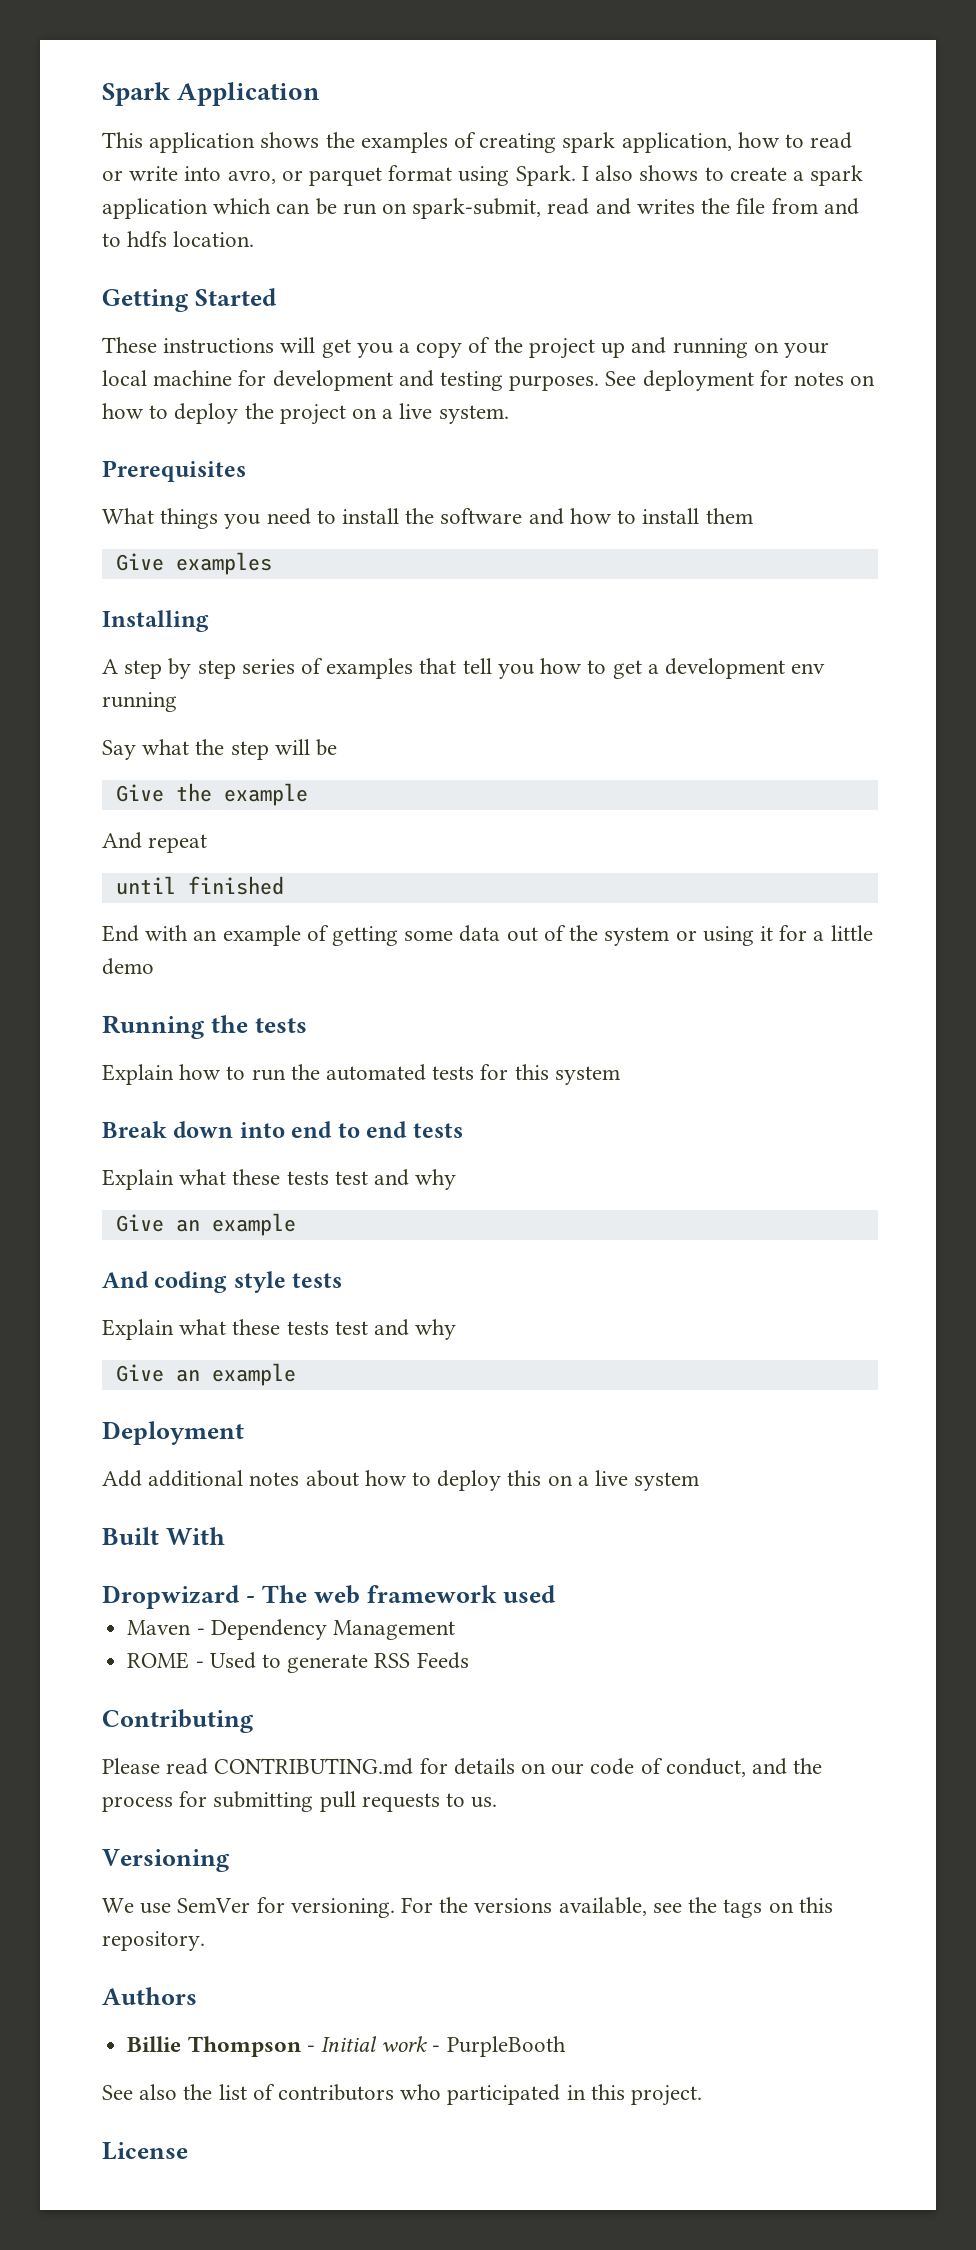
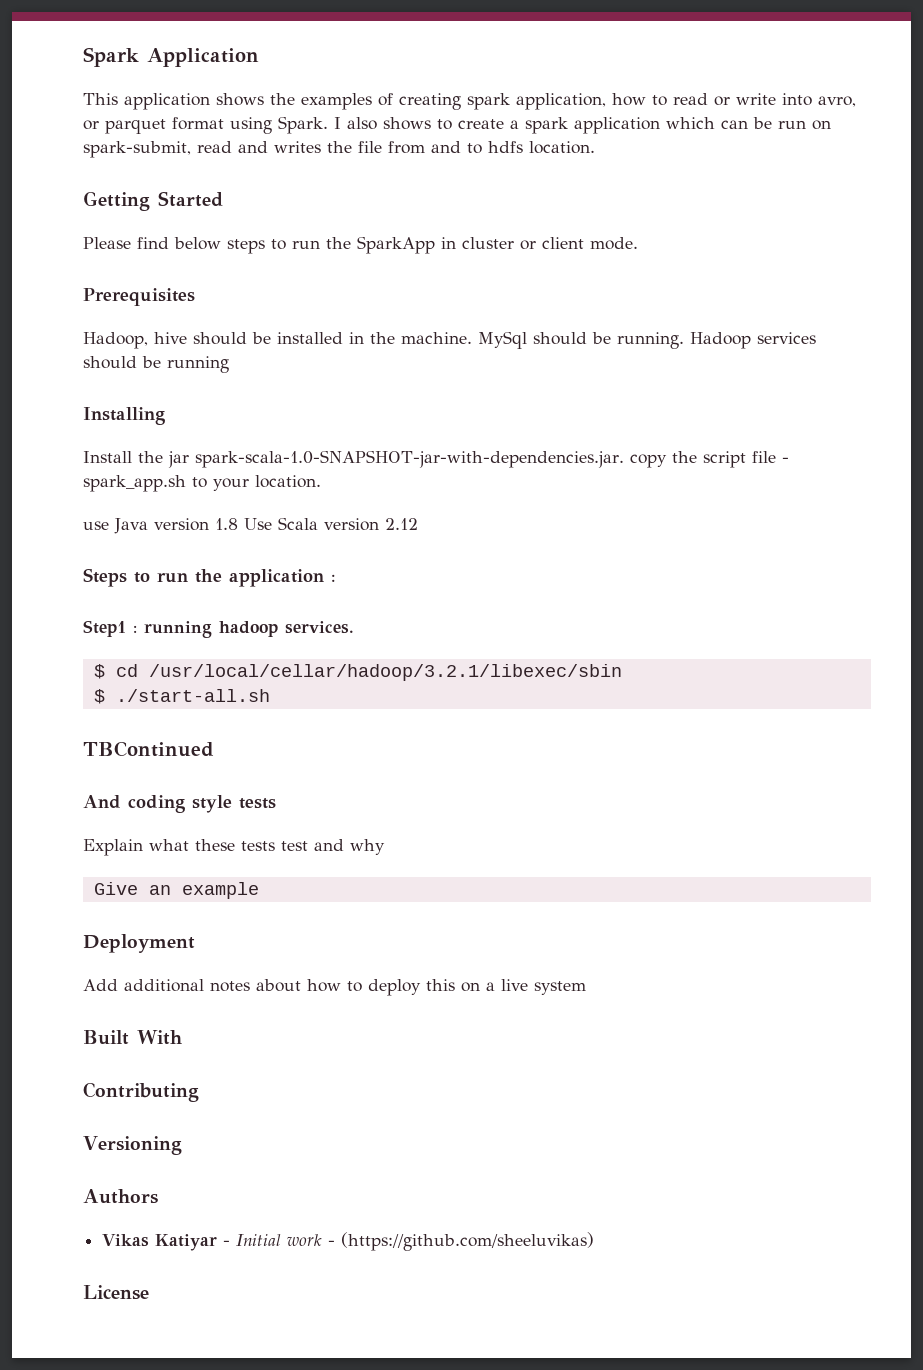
- These instructions will get you a copy of the project up and running on your local machine for development and testing purposes. See deployment for notes on how to deploy the project on a live system.
+ Please find below steps to run the SparkApp in cluster or client mode.
  Prerequisites
- What things you need to install the software and how to install them
- Give examples
+ Hadoop, hive should be installed in the machine. MySql should be running. Hadoop services should be running
  Installing
- A step by step series of examples that tell you how to get a development env running
- Say what the step will be
- Give the example
- And repeat
- until finished
- End with an example of getting some data out of the system or using it for a little demo
- Running the tests
- Explain how to run the automated tests for this system
- Break down into end to end tests
- Explain what these tests test and why
- Give an example
+ Install the jar spark-scala-1.0-SNAPSHOT-jar-with-dependencies.jar. copy the script file - spark_app.sh to your location.
+ use Java version 1.8 Use Scala version 2.12
+ Steps to run the application :
+ Step1 : running hadoop services.
+ $ cd /usr/local/cellar/hadoop/3.2.1/libexec/sbin
+ $ ./start-all.sh
+ TBContinued
- Dropwizard - The web framework used
- Maven - Dependency Management
- ROME - Used to generate RSS Feeds
  Contributing
- Please read CONTRIBUTING.md for details on our code of conduct, and the process for submitting pull requests to us.
  Versioning
- We use SemVer for versioning. For the versions available, see the tags on this repository.
- Billie Thompson - Initial work - PurpleBooth
- See also the list of contributors who participated in this project.
+ Vikas Katiyar - Initial work - (https://github.com/sheeluvikas)

